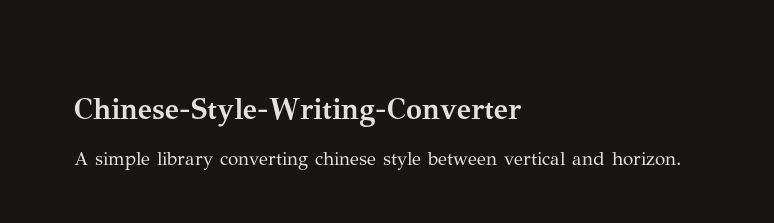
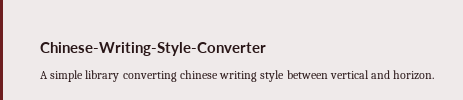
- Chinese-Style-Writing-Converter
+ Chinese-Writing-Style-Converter
- A simple library converting chinese style between vertical and horizon.
+ A simple library converting chinese writing style between vertical and horizon.

